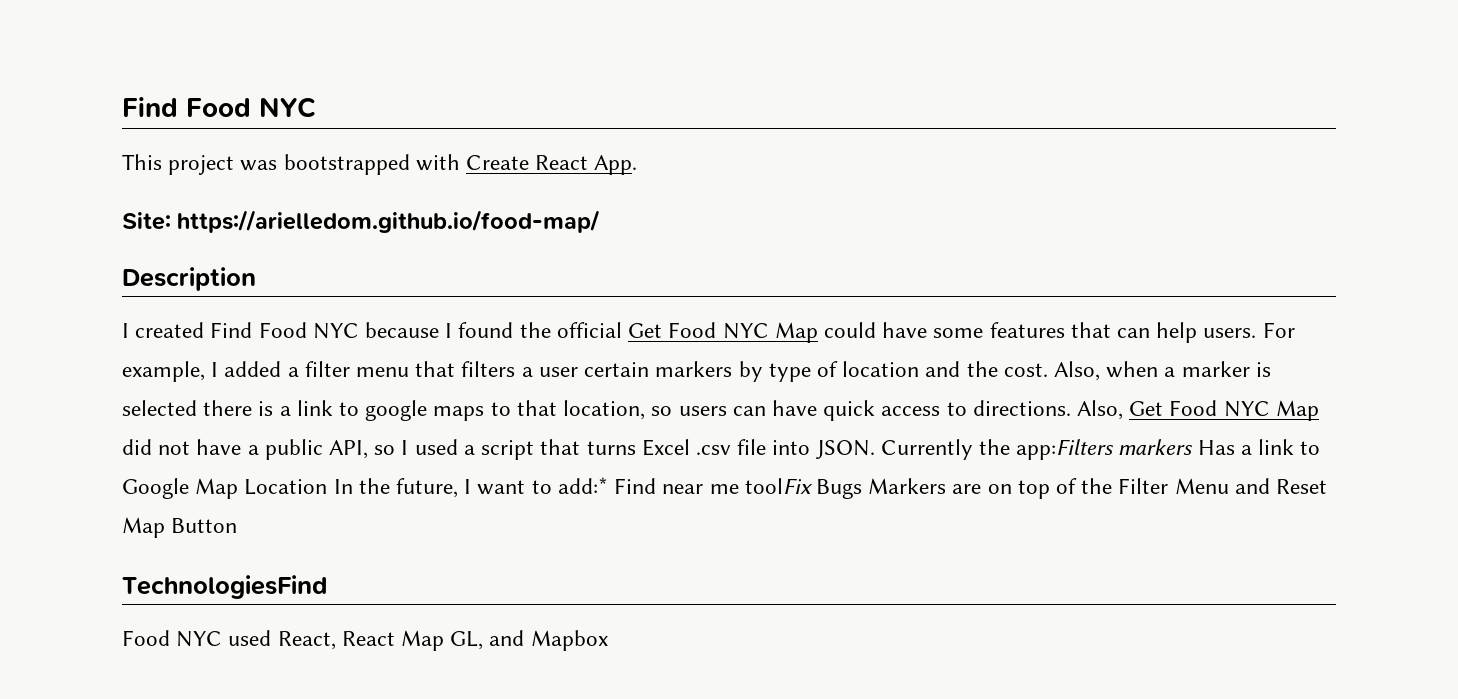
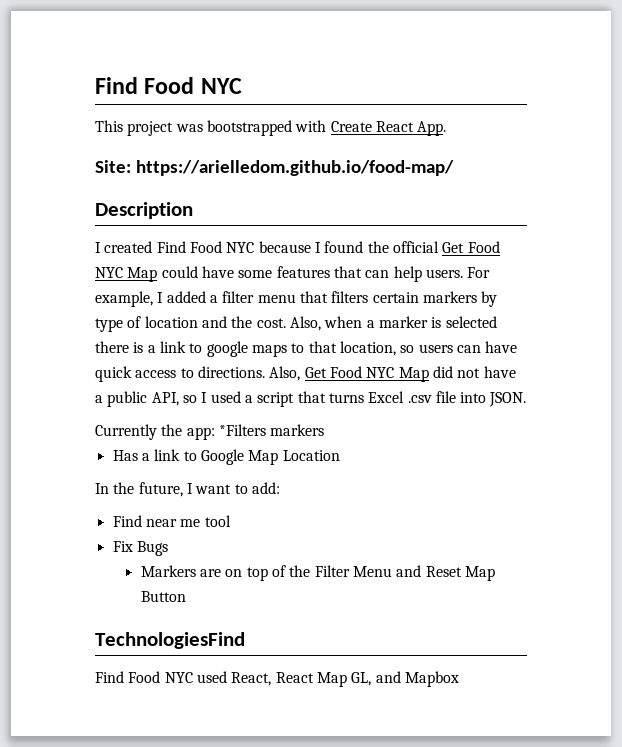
- For example, I added a filter menu that filters a user certain markers by type of location and the cost.
+ For example, I added a filter menu that filters certain markers by type of location and the cost.
- Also, Get Food NYC Map did not have a public API, so I used a script that turns Excel .csv file into JSON. Currently the app:Filters markers Has a link to Google Map Location In the future, I want to add:* Find near me toolFix Bugs Markers are on top of the Filter Menu and Reset Map Button
+ Also, Get Food NYC Map did not have a public API, so I used a script that turns Excel .csv file into JSON.
+ Currently the app: *Filters markers
+ Has a link to Google Map Location
+ In the future, I want to add:
+ Find near me tool
+ Fix Bugs
+ Markers are on top of the Filter Menu and Reset Map Button
- Food NYC used React, React Map GL, and Mapbox
+ Find Food NYC used React, React Map GL, and Mapbox

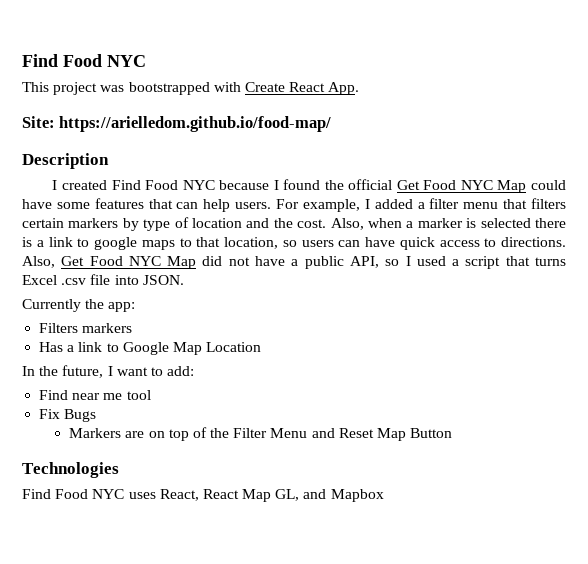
- Currently the app: *Filters markers
+ Currently the app:
+ Filters markers
- TechnologiesFind
- Find Food NYC used React, React Map GL, and Mapbox
+ Technologies
+ Find Food NYC uses React, React Map GL, and Mapbox

